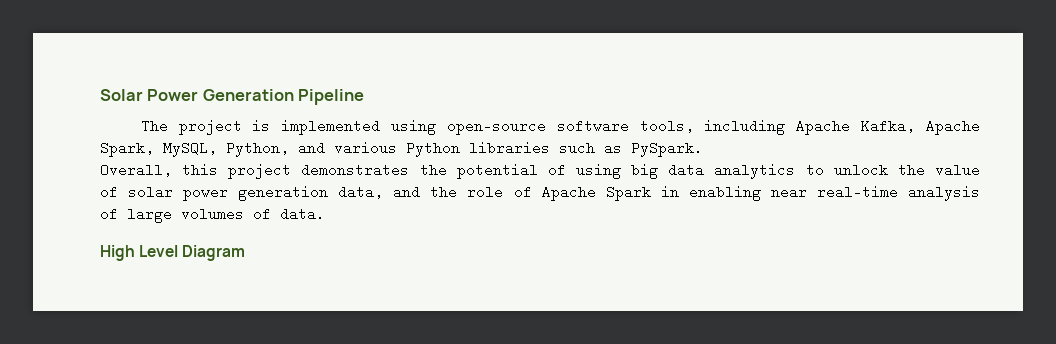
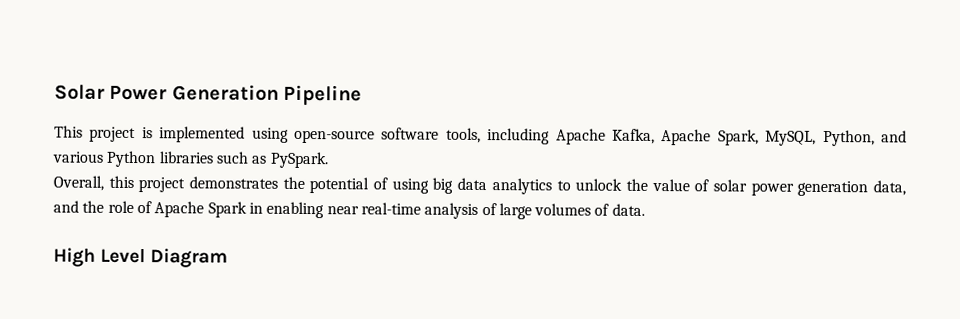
- The project is implemented using open-source software tools, including Apache Kafka, Apache Spark, MySQL, Python, and various Python libraries such as PySpark.
+ This project is implemented using open-source software tools, including Apache Kafka, Apache Spark, MySQL, Python, and various Python libraries such as PySpark.

